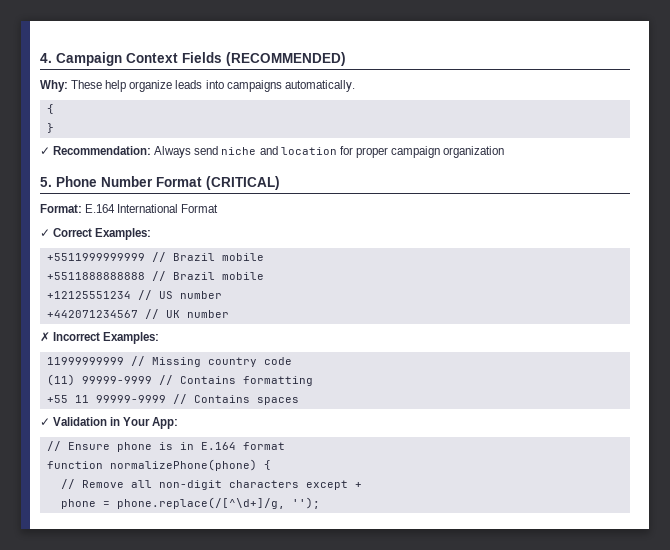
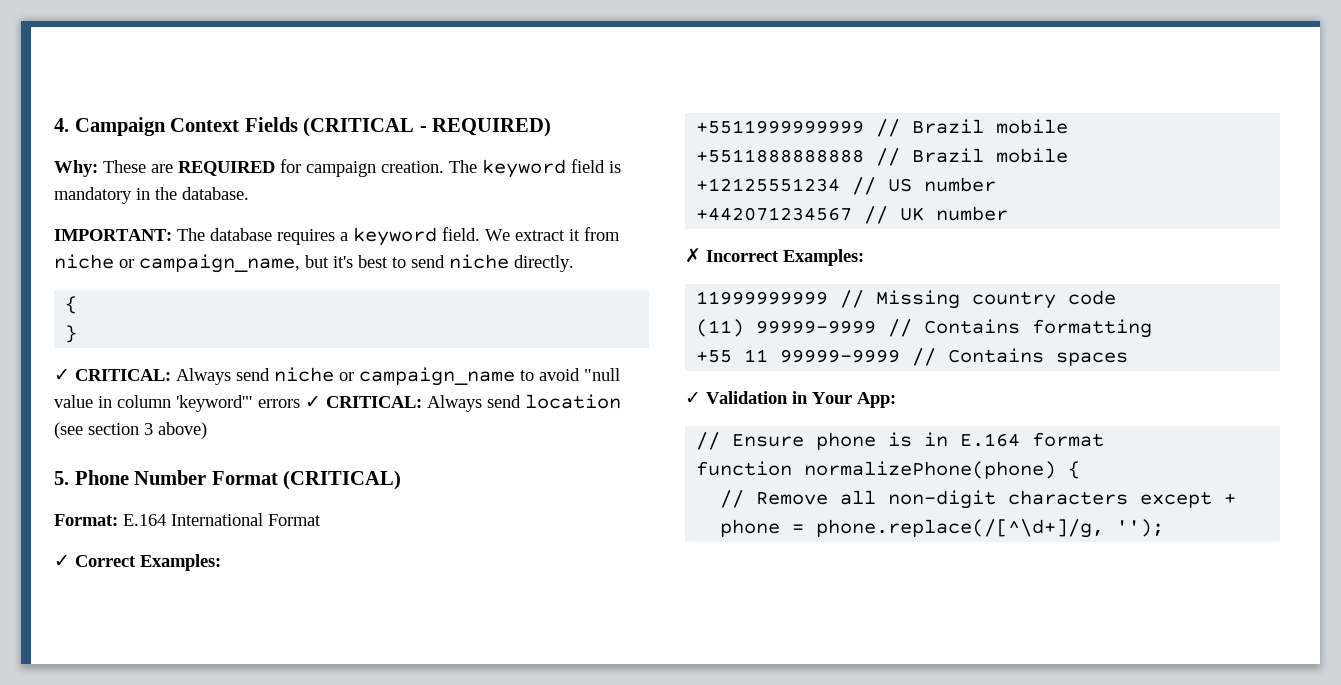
- 4. Campaign Context Fields (RECOMMENDED)
+ 4. Campaign Context Fields (CRITICAL - REQUIRED)
- Why: These help organize leads into campaigns automatically.
+ Why: These are REQUIRED for campaign creation. The keyword field is mandatory in the database.
+ IMPORTANT: The database requires a keyword field. We extract it from niche or campaign_name, but it's best to send niche directly.
- ✓ Recommendation: Always send niche and location for proper campaign organization
+ ✓ CRITICAL: Always send niche or campaign_name to avoid "null value in column 'keyword'" errors ✓ CRITICAL: Always send location (see section 3 above)

